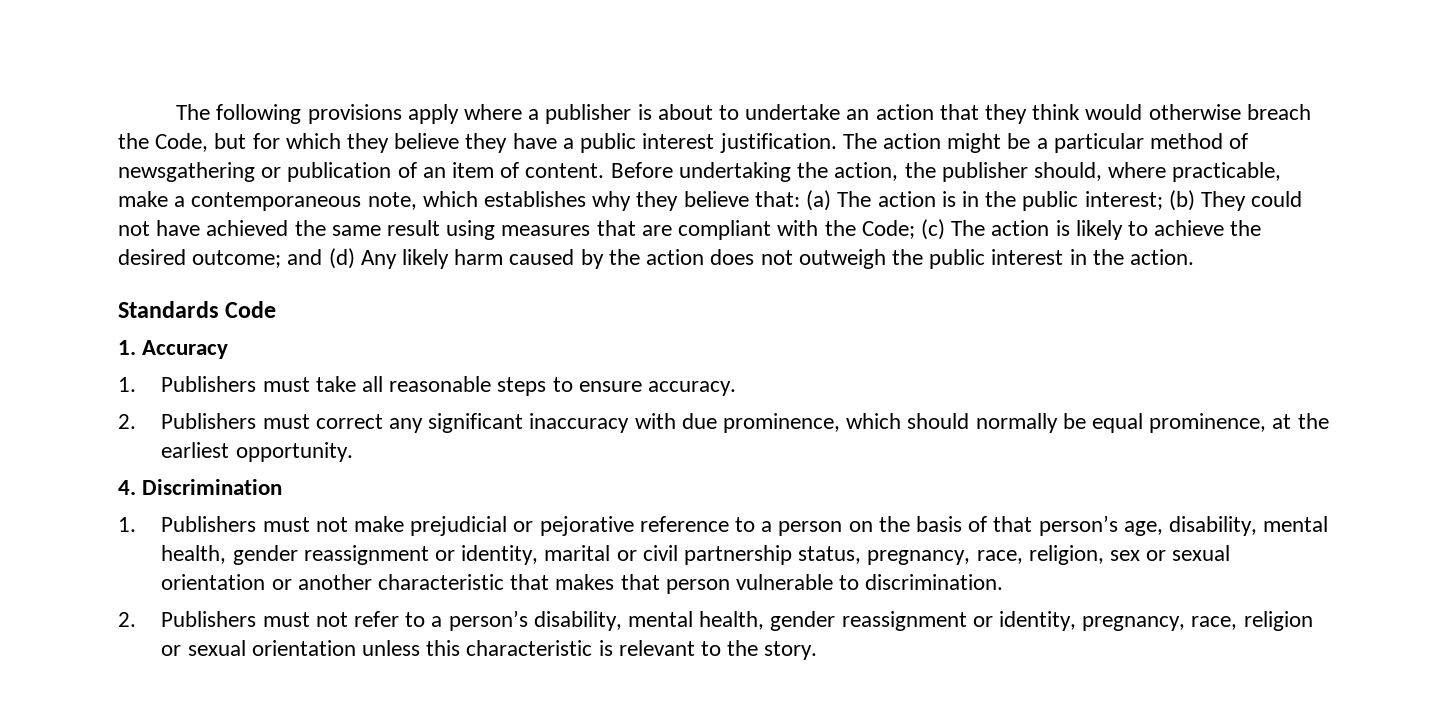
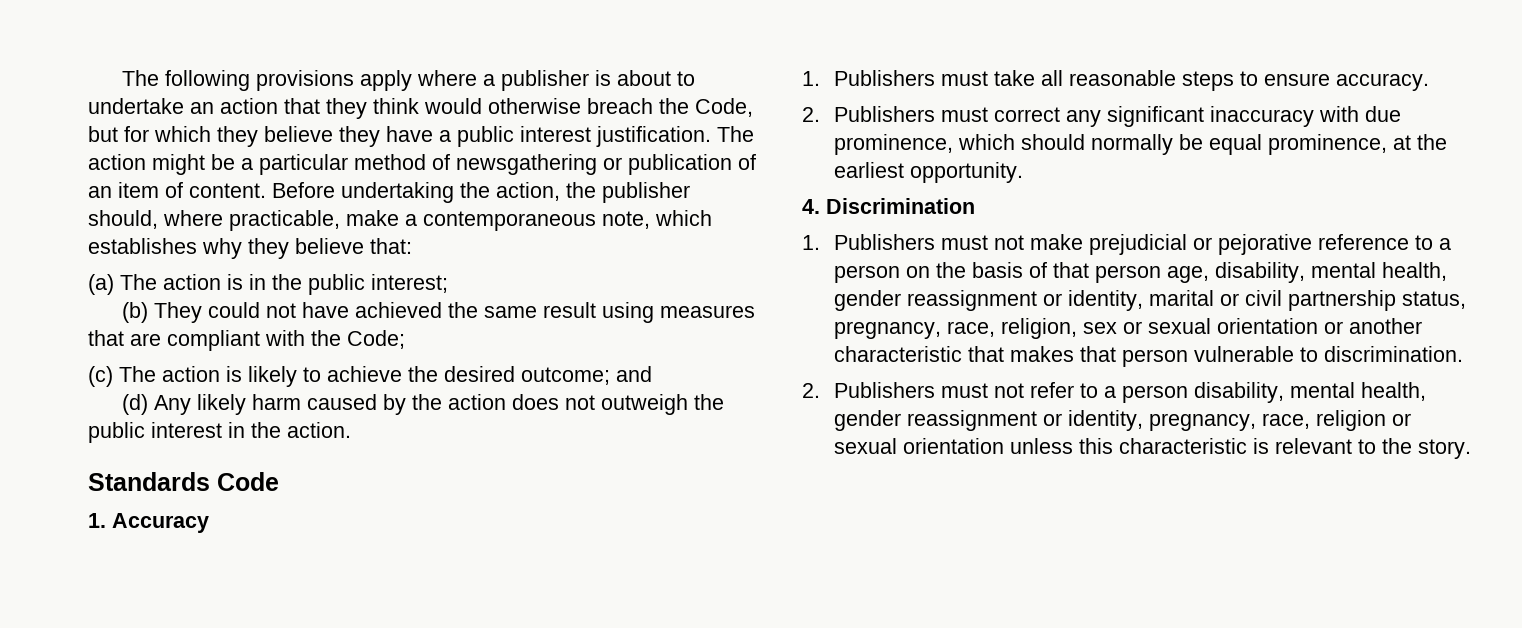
- Before undertaking the action, the publisher should, where practicable, make a contemporaneous note, which establishes why they believe that: (a) The action is in the public interest; (b) They could not have achieved the same result using measures that are compliant with the Code; (c) The action is likely to achieve the desired outcome;
+ Before undertaking the action, the publisher should, where practicable, make a contemporaneous note, which establishes why they believe that:
+ (a) The action is in the public interest;
+ (b) They could not have achieved the same result using measures that are compliant with the Code;
+ (c) The action is likely to achieve the desired outcome;
- and (d) Any likely harm caused by the action does not outweigh the public interest in the action.
+ and
+ (d) Any likely harm caused by the action does not outweigh the public interest in the action.
- 1. Publishers must not make prejudicial or pejorative reference to a person on the basis of that person’s age, disability, mental health, gender reassignment or identity, marital or civil partnership status, pregnancy, race, religion, sex or sexual orientation or another characteristic that makes that person vulnerable to discrimination.
+ 1. Publishers must not make prejudicial or pejorative reference to a person on the basis of that person age, disability, mental health, gender reassignment or identity, marital or civil partnership status, pregnancy, race, religion, sex or sexual orientation or another characteristic that makes that person vulnerable to discrimination.
- 2. Publishers must not refer to a person’s disability, mental health, gender reassignment or identity, pregnancy, race, religion or sexual orientation unless this characteristic is relevant to the story.
+ 2. Publishers must not refer to a person disability, mental health, gender reassignment or identity, pregnancy, race, religion or sexual orientation unless this characteristic is relevant to the story.

